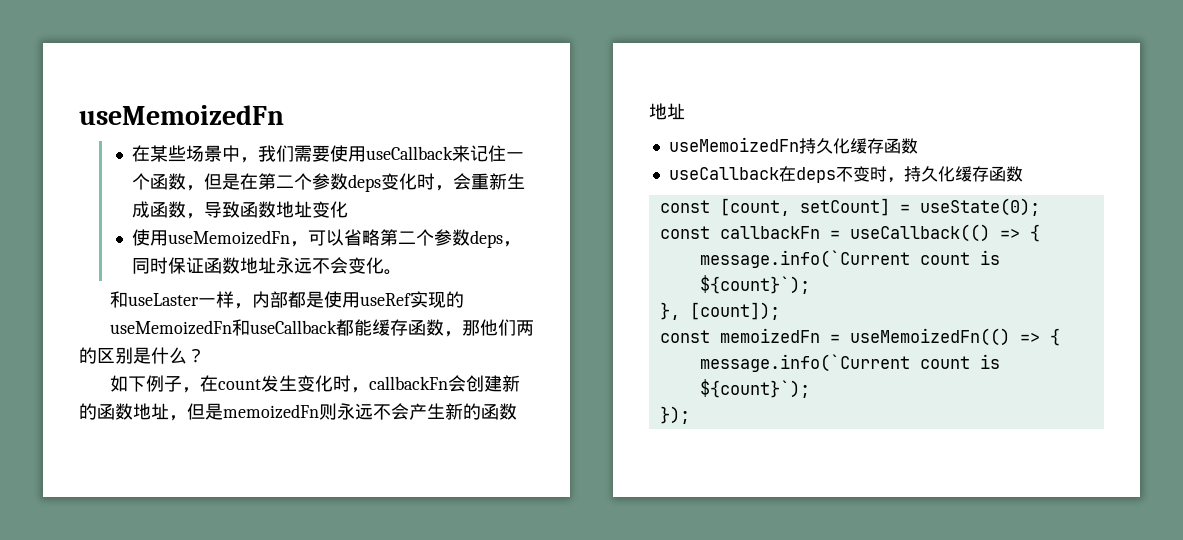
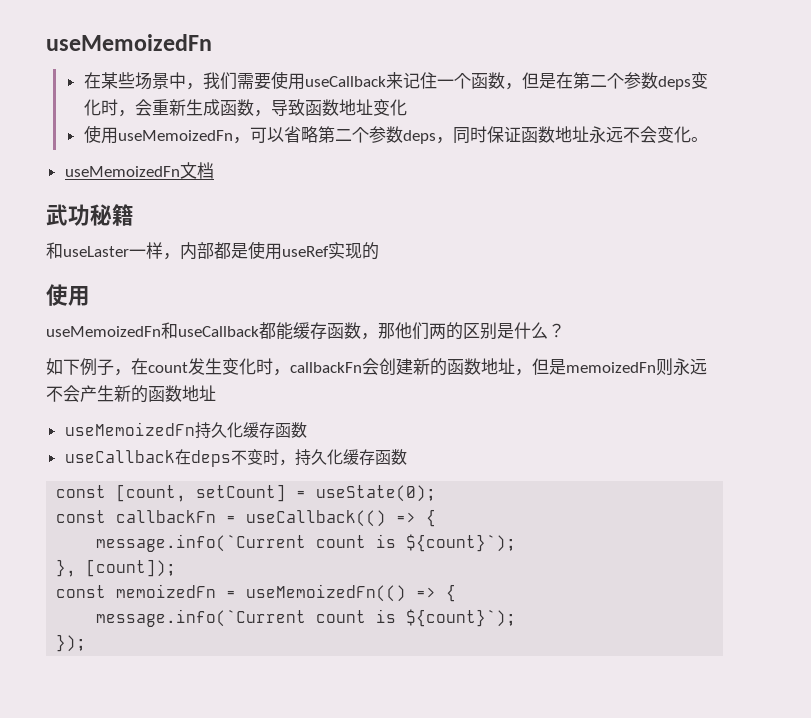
+ useMemoizedFn文档
+ 武功秘籍
  和useLaster一样，内部都是使用useRef实现的
+ 使用

